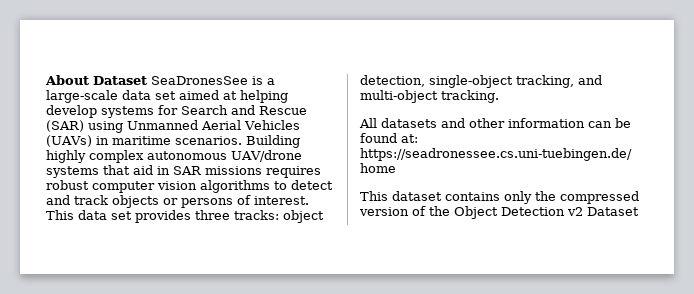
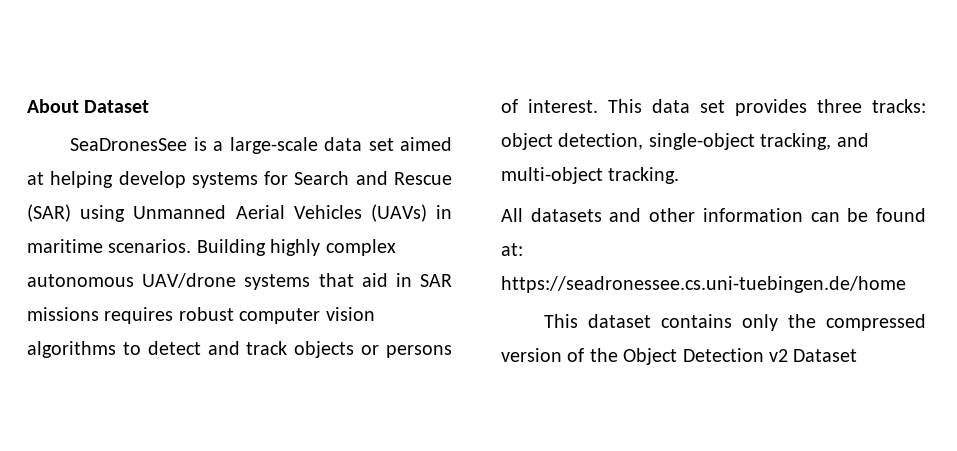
- About Dataset SeaDronesSee is a large-scale data set aimed at helping develop systems for Search and Rescue (SAR) using Unmanned Aerial Vehicles (UAVs) in maritime scenarios.
+ About Dataset
+ SeaDronesSee is a large-scale data set aimed at helping develop systems for Search and Rescue (SAR) using Unmanned Aerial Vehicles (UAVs) in maritime scenarios.

